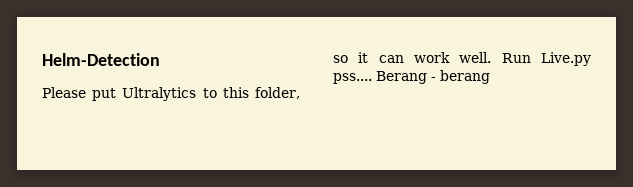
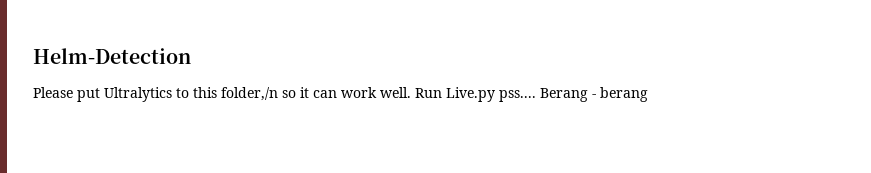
- Please put Ultralytics to this folder, so it can work well.
+ Please put Ultralytics to this folder,/n so it can work well.

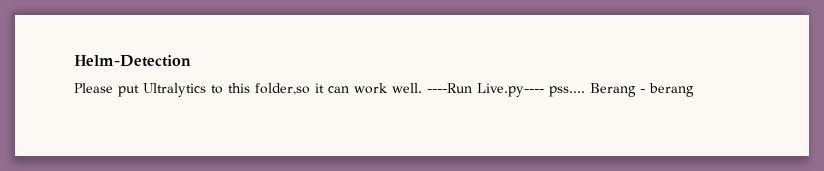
- Please put Ultralytics to this folder,/n so it can work well.
+ Please put Ultralytics to this folder,so it can work well.
- Run Live.py pss....
+ ----Run Live.py---- pss....

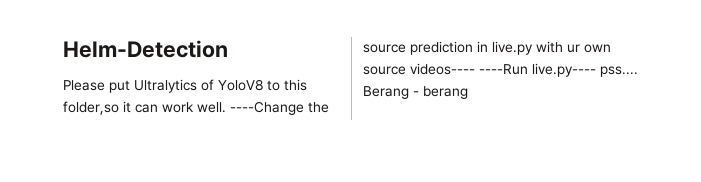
- Please put Ultralytics to this folder,so it can work well.
+ Please put Ultralytics of YoloV8 to this folder,so it can work well.
- ----Run Live.py---- pss....
+ ----Change the source prediction in live.py with ur own source videos---- ----Run live.py---- pss....

